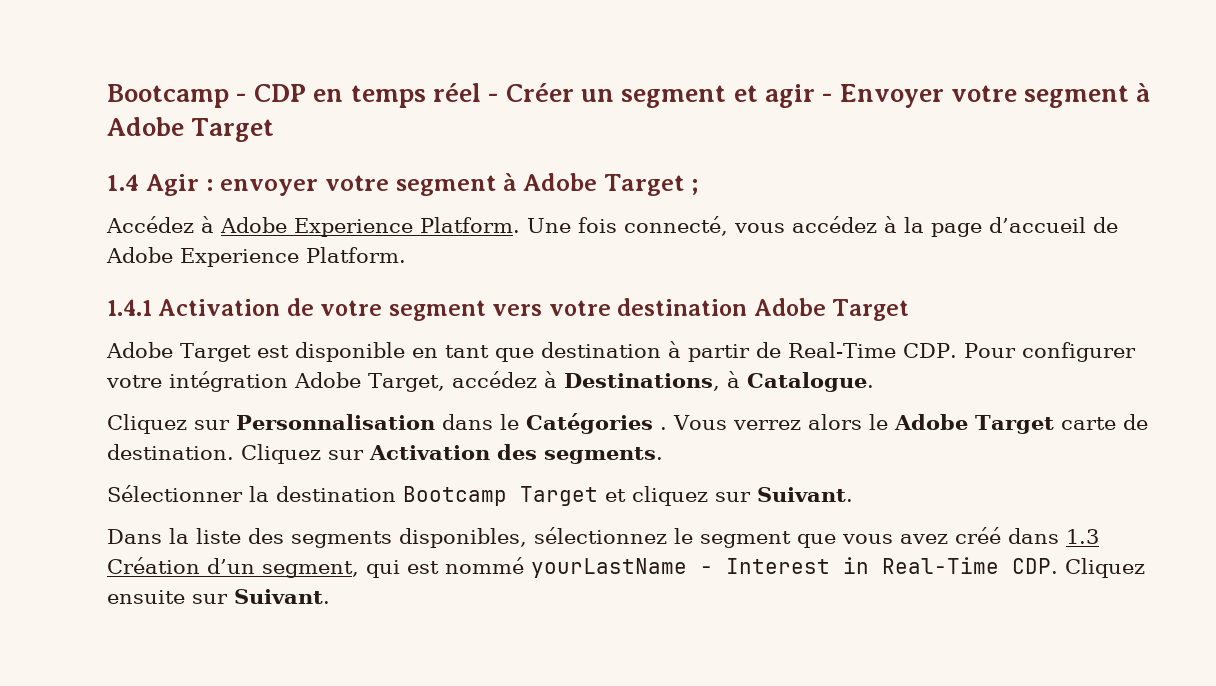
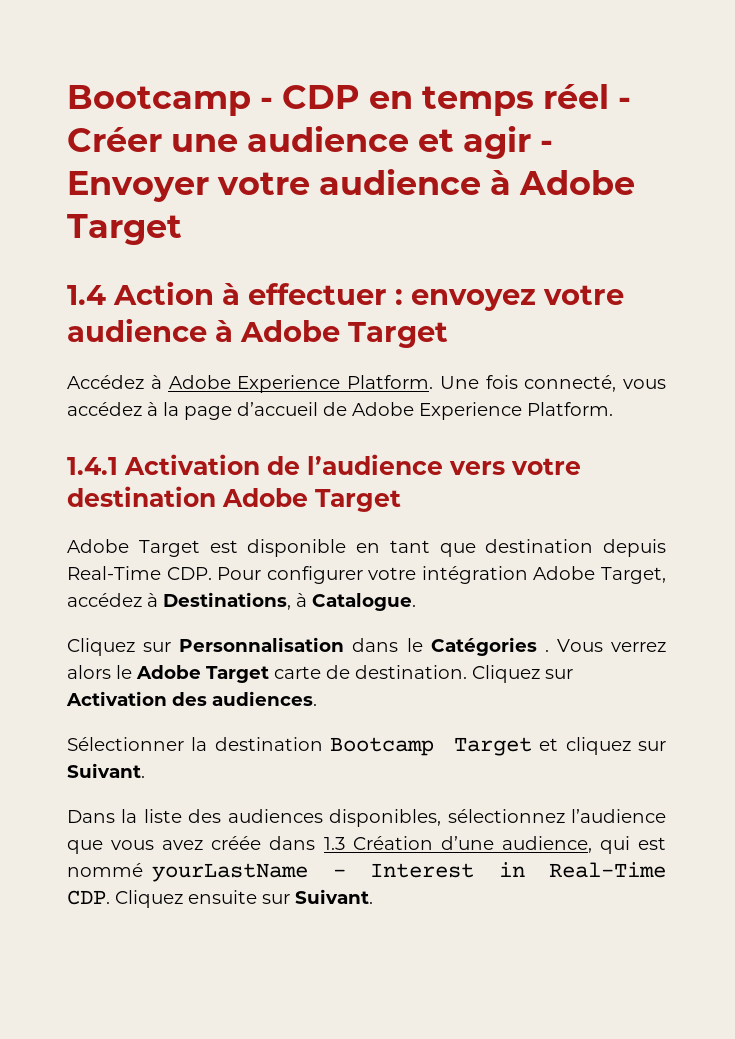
- Bootcamp - CDP en temps réel - Créer un segment et agir - Envoyer votre segment à Adobe Target
+ Bootcamp - CDP en temps réel - Créer une audience et agir - Envoyer votre audience à Adobe Target
- 1.4 Agir : envoyer votre segment à Adobe Target ;
+ 1.4 Action à effectuer : envoyez votre audience à Adobe Target
- 1.4.1 Activation de votre segment vers votre destination Adobe Target
+ 1.4.1 Activation de l’audience vers votre destination Adobe Target
- Adobe Target est disponible en tant que destination à partir de Real-Time CDP. Pour configurer votre intégration Adobe Target, accédez à Destinations, à Catalogue.
+ Adobe Target est disponible en tant que destination depuis Real-Time CDP. Pour configurer votre intégration Adobe Target, accédez à Destinations, à Catalogue.
- Cliquez sur Activation des segments.
+ Cliquez sur Activation des audiences.
- Dans la liste des segments disponibles, sélectionnez le segment que vous avez créé dans 1.3 Création d’un segment, qui est nommé yourLastName - Interest in Real-Time CDP. Cliquez ensuite sur Suivant.
+ Dans la liste des audiences disponibles, sélectionnez l’audience que vous avez créée dans 1.3 Création d’une audience, qui est nommé yourLastName - Interest in Real-Time CDP. Cliquez ensuite sur Suivant.

